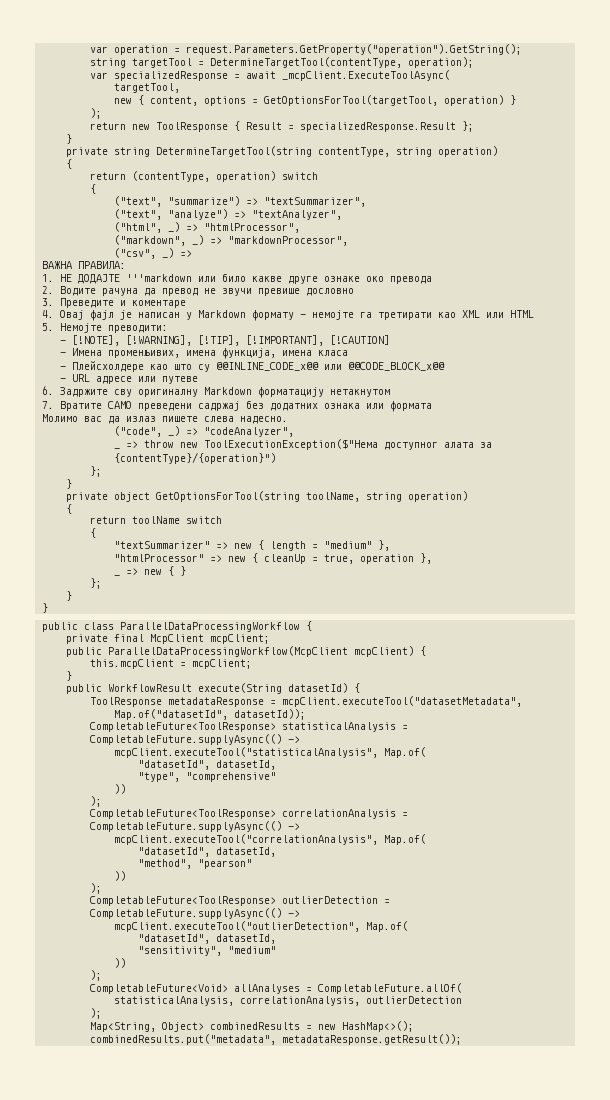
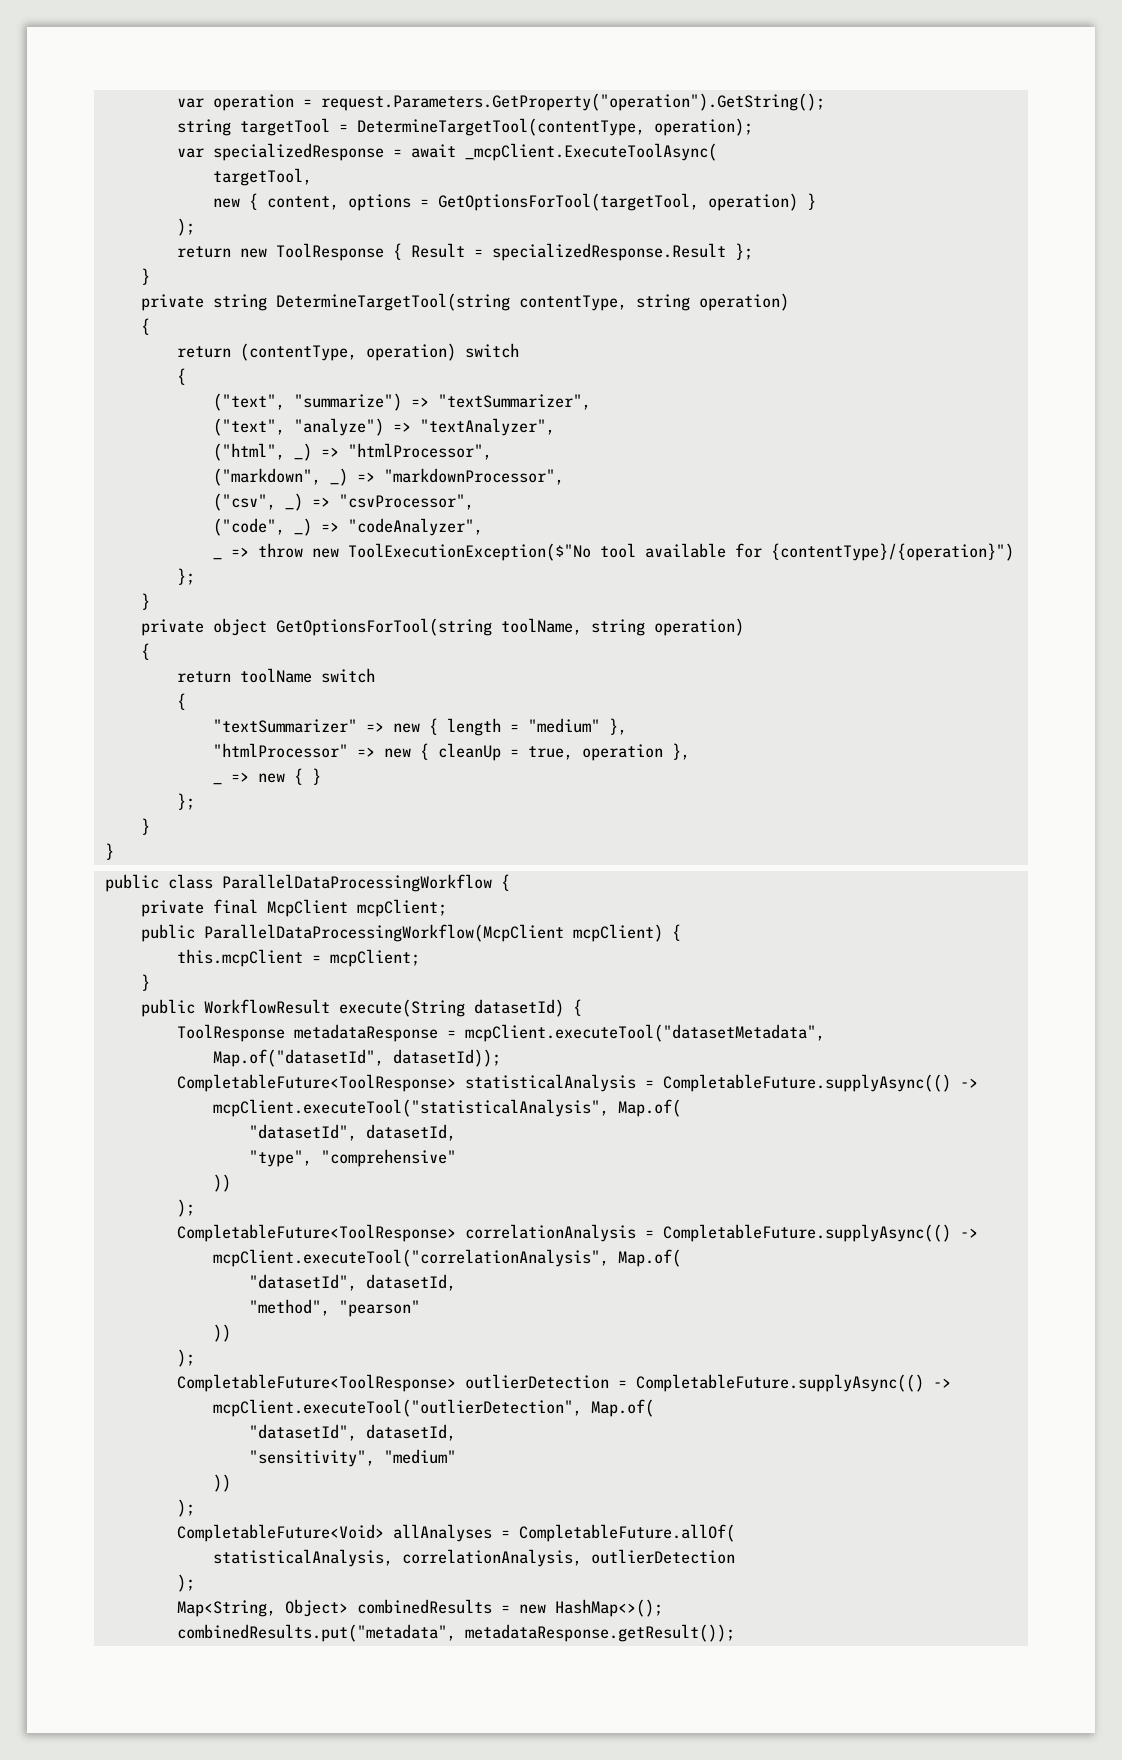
- ("csv", _) =>
- ВАЖНА ПРАВИЛА:
- 1. НЕ ДОДАЈТЕ '''markdown или било какве друге ознаке око превода
- 2. Водите рачуна да превод не звучи превише дословно
- 3. Преведите и коментаре
- 4. Овај фајл је написан у Markdown формату - немојте га третирати као XML или HTML
- 5. Немојте преводити:
- - [!NOTE], [!WARNING], [!TIP], [!IMPORTANT], [!CAUTION]
- - Имена променљивих, имена функција, имена класа
- - Плейсхолдере као што су @@INLINE_CODE_x@@ или @@CODE_BLOCK_x@@
- - URL адресе или путеве
- 6. Задржите сву оригиналну Markdown форматацију нетакнутом
- 7. Вратите САМО преведени садржај без додатних ознака или формата
- Молимо вас да излаз пишете слева надесно.
+ ("csv", _) => "csvProcessor",
- _ => throw new ToolExecutionException($"Нема доступног алата за {contentType}/{operation}")
+ _ => throw new ToolExecutionException($"No tool available for {contentType}/{operation}")

